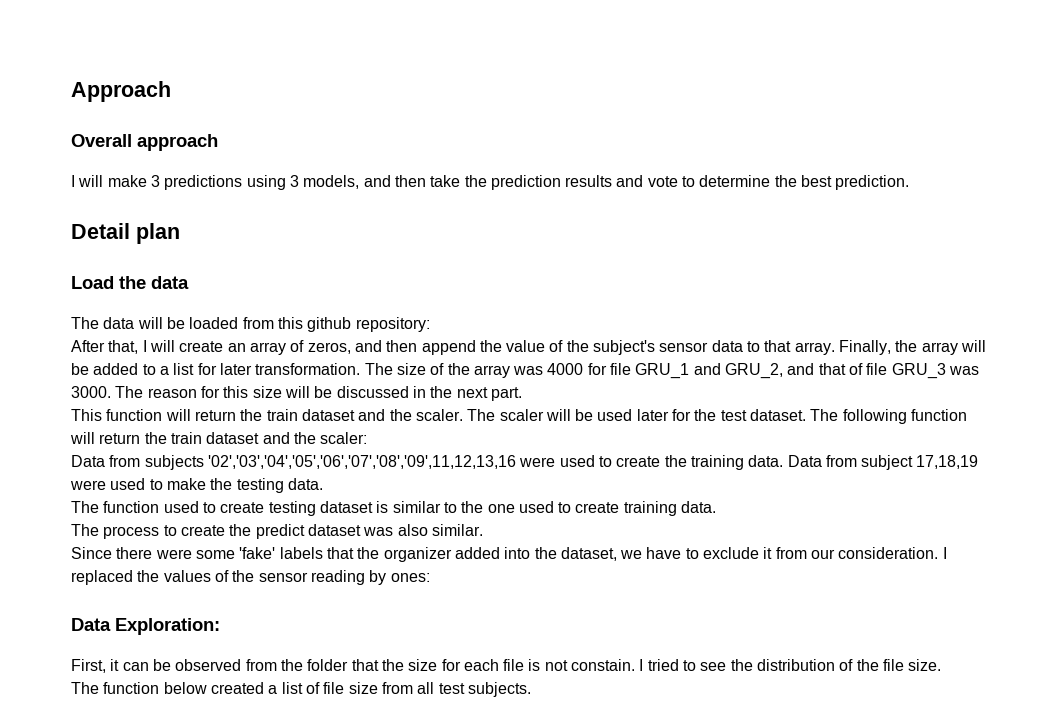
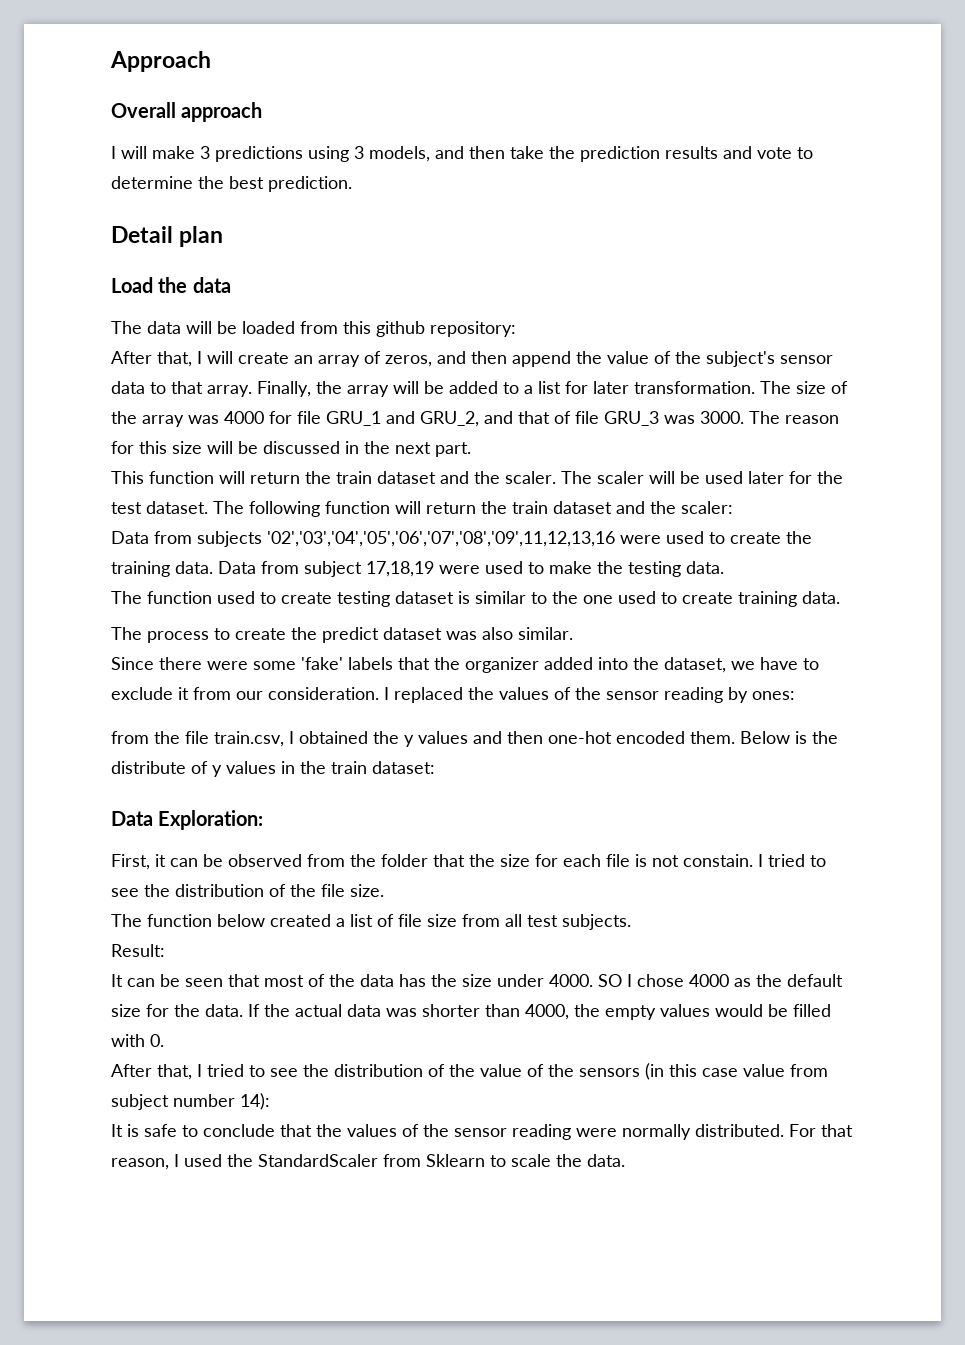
+ from the file train.csv, I obtained the y values and then one-hot encoded them. Below is the distribute of y values in the train dataset:
+ Result:
+ It can be seen that most of the data has the size under 4000. SO I chose 4000 as the default size for the data. If the actual data was shorter than 4000, the empty values would be filled with 0.
+ After that, I tried to see the distribution of the value of the sensors (in this case value from subject number 14):
+ It is safe to conclude that the values of the sensor reading were normally distributed. For that reason, I used the StandardScaler from Sklearn to scale the data.

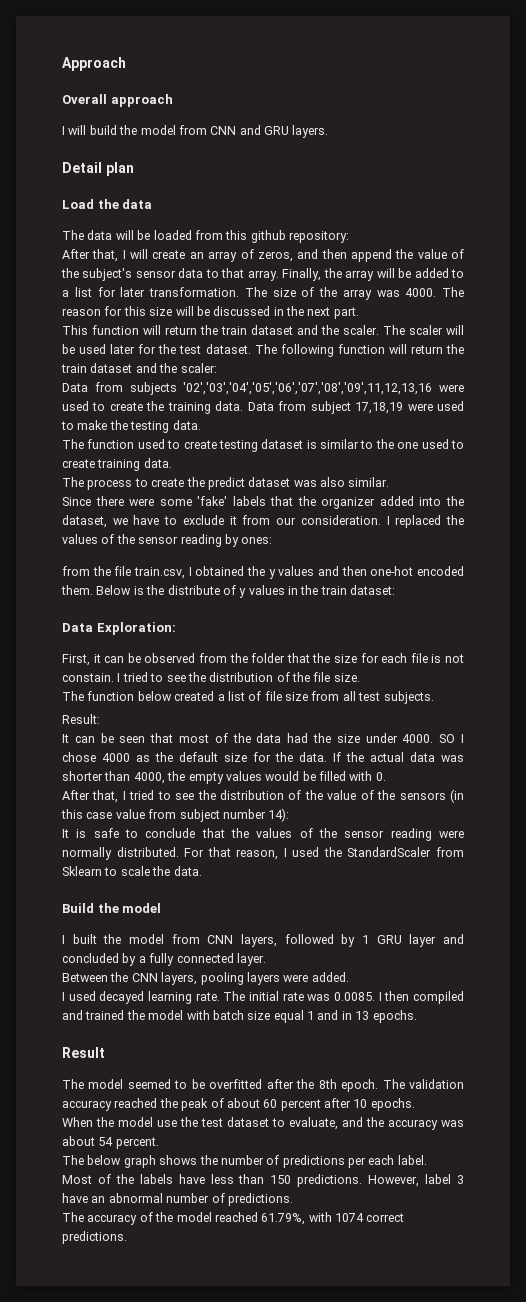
- I will make 3 predictions using 3 models, and then take the prediction results and vote to determine the best prediction.
+ I will build the model from CNN and GRU layers.
- The size of the array was 4000 for file GRU_1 and GRU_2, and that of file GRU_3 was 3000.
+ The size of the array was 4000.
- It can be seen that most of the data has the size under 4000.
+ It can be seen that most of the data had the size under 4000.
+ Build the model
+ I built the model from CNN layers, followed by 1 GRU layer and concluded by a fully connected layer.
+ Between the CNN layers, pooling layers were added.
+ I used decayed learning rate. The initial rate was 0.0085. I then compiled and trained the model with batch size equal 1 and in 13 epochs.
+ Result
+ The model seemed to be overfitted after the 8th epoch. The validation accuracy reached the peak of about 60 percent after 10 epochs.
+ When the model use the test dataset to evaluate, and the accuracy was about 54 percent.
+ The below graph shows the number of predictions per each label.
+ Most of the labels have less than 150 predictions. However, label 3 have an abnormal number of predictions.
+ The accuracy of the model reached 61.79%, with 1074 correct predictions.

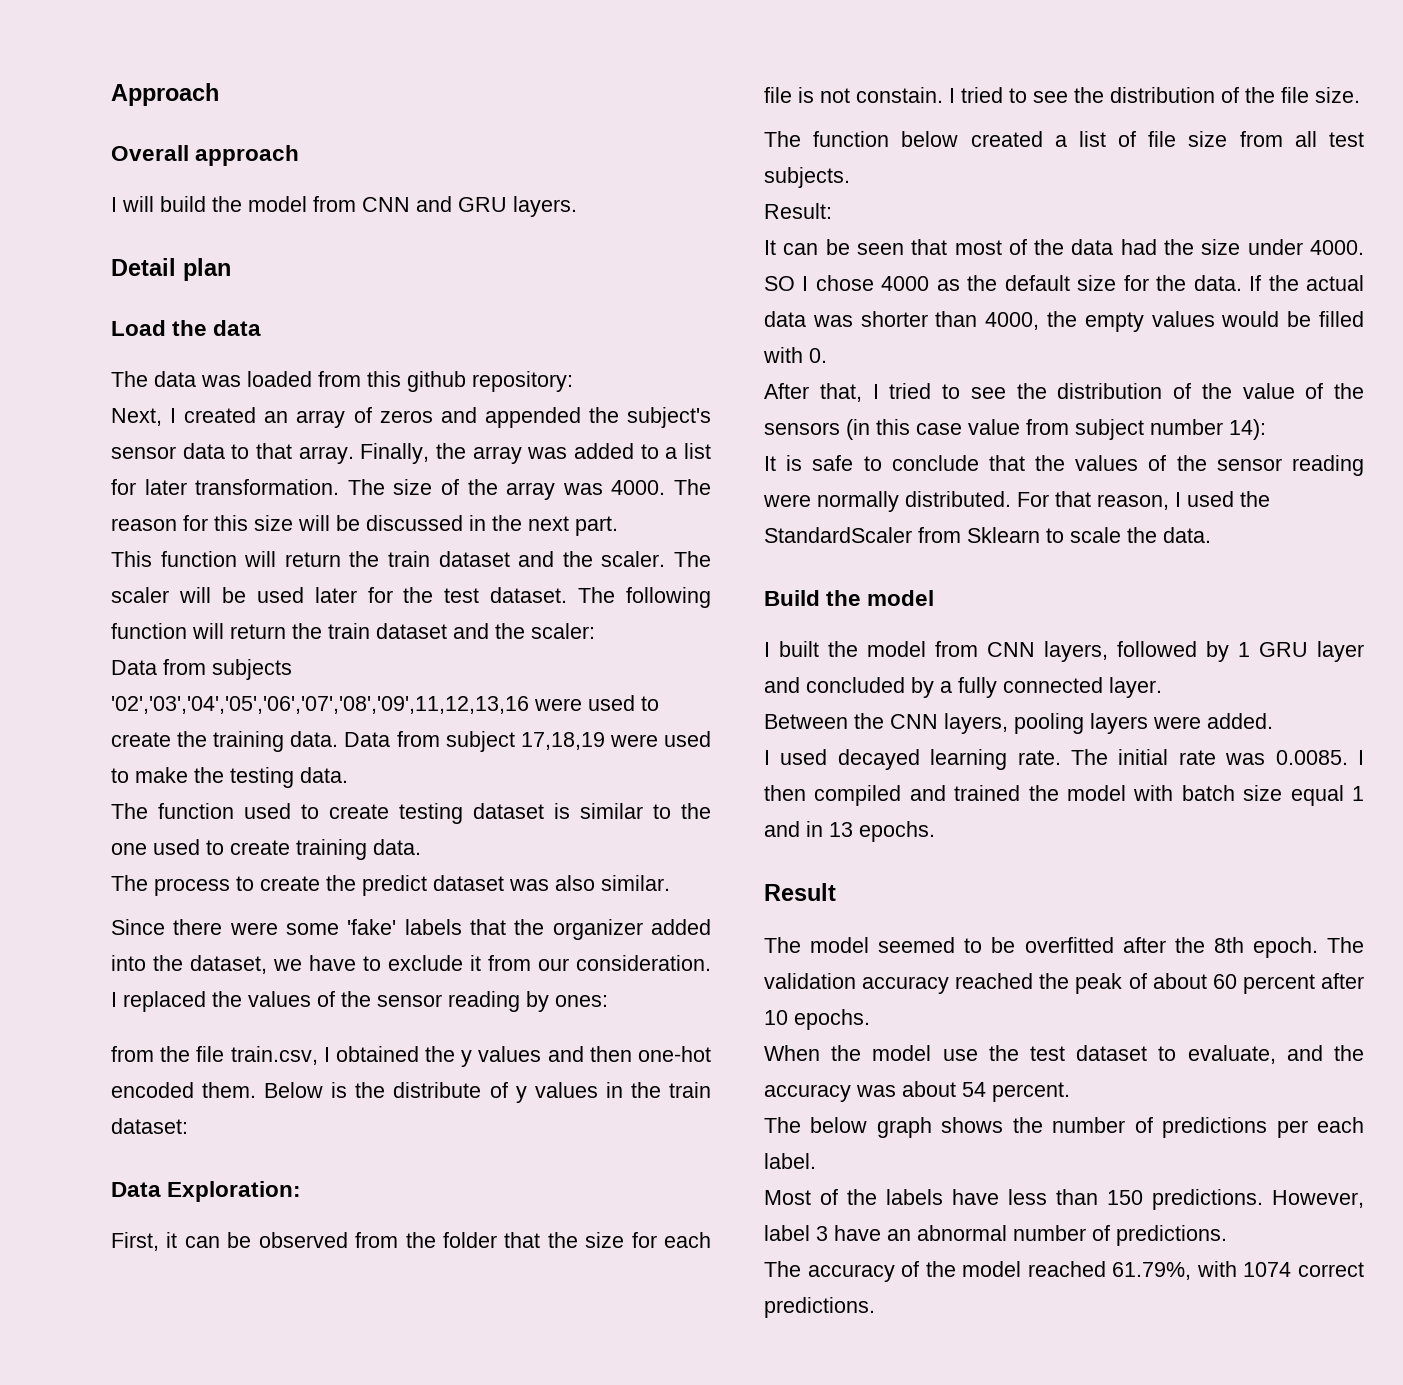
- The data will be loaded from this github repository:
+ The data was loaded from this github repository:
- After that, I will create an array of zeros, and then append the value of the subject's sensor data to that array.
+ Next, I created an array of zeros and appended the subject's sensor data to that array.
- Finally, the array will be added to a list for later transformation.
+ Finally, the array was added to a list for later transformation.

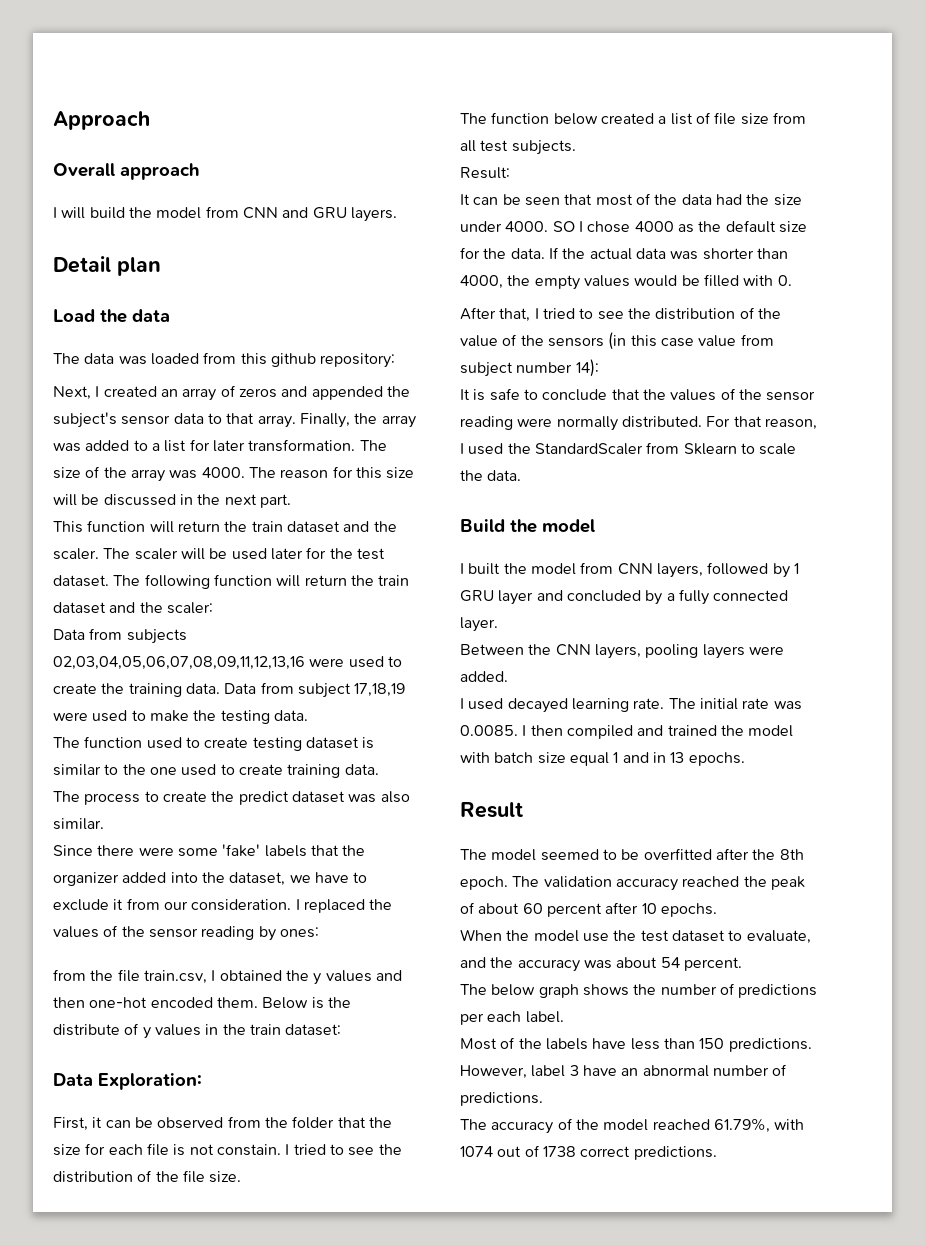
- Data from subjects '02','03','04','05','06','07','08','09',11,12,13,16 were used to create the training data.
+ Data from subjects 02,03,04,05,06,07,08,09,11,12,13,16 were used to create the training data.
- The accuracy of the model reached 61.79%, with 1074 correct predictions.
+ The accuracy of the model reached 61.79%, with 1074 out of 1738 correct predictions.

